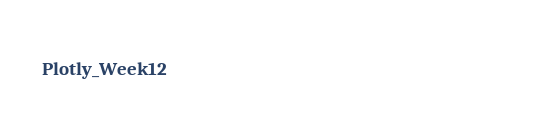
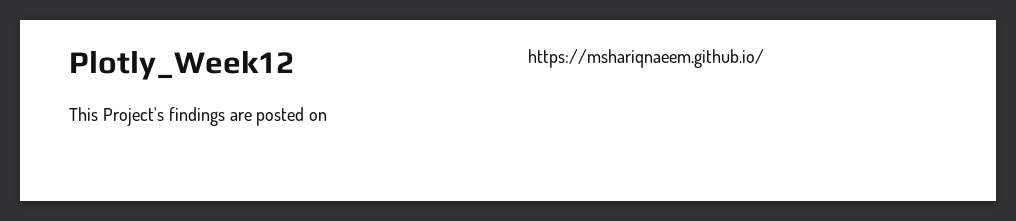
+ This Project's findings are posted on https://mshariqnaeem.github.io/

